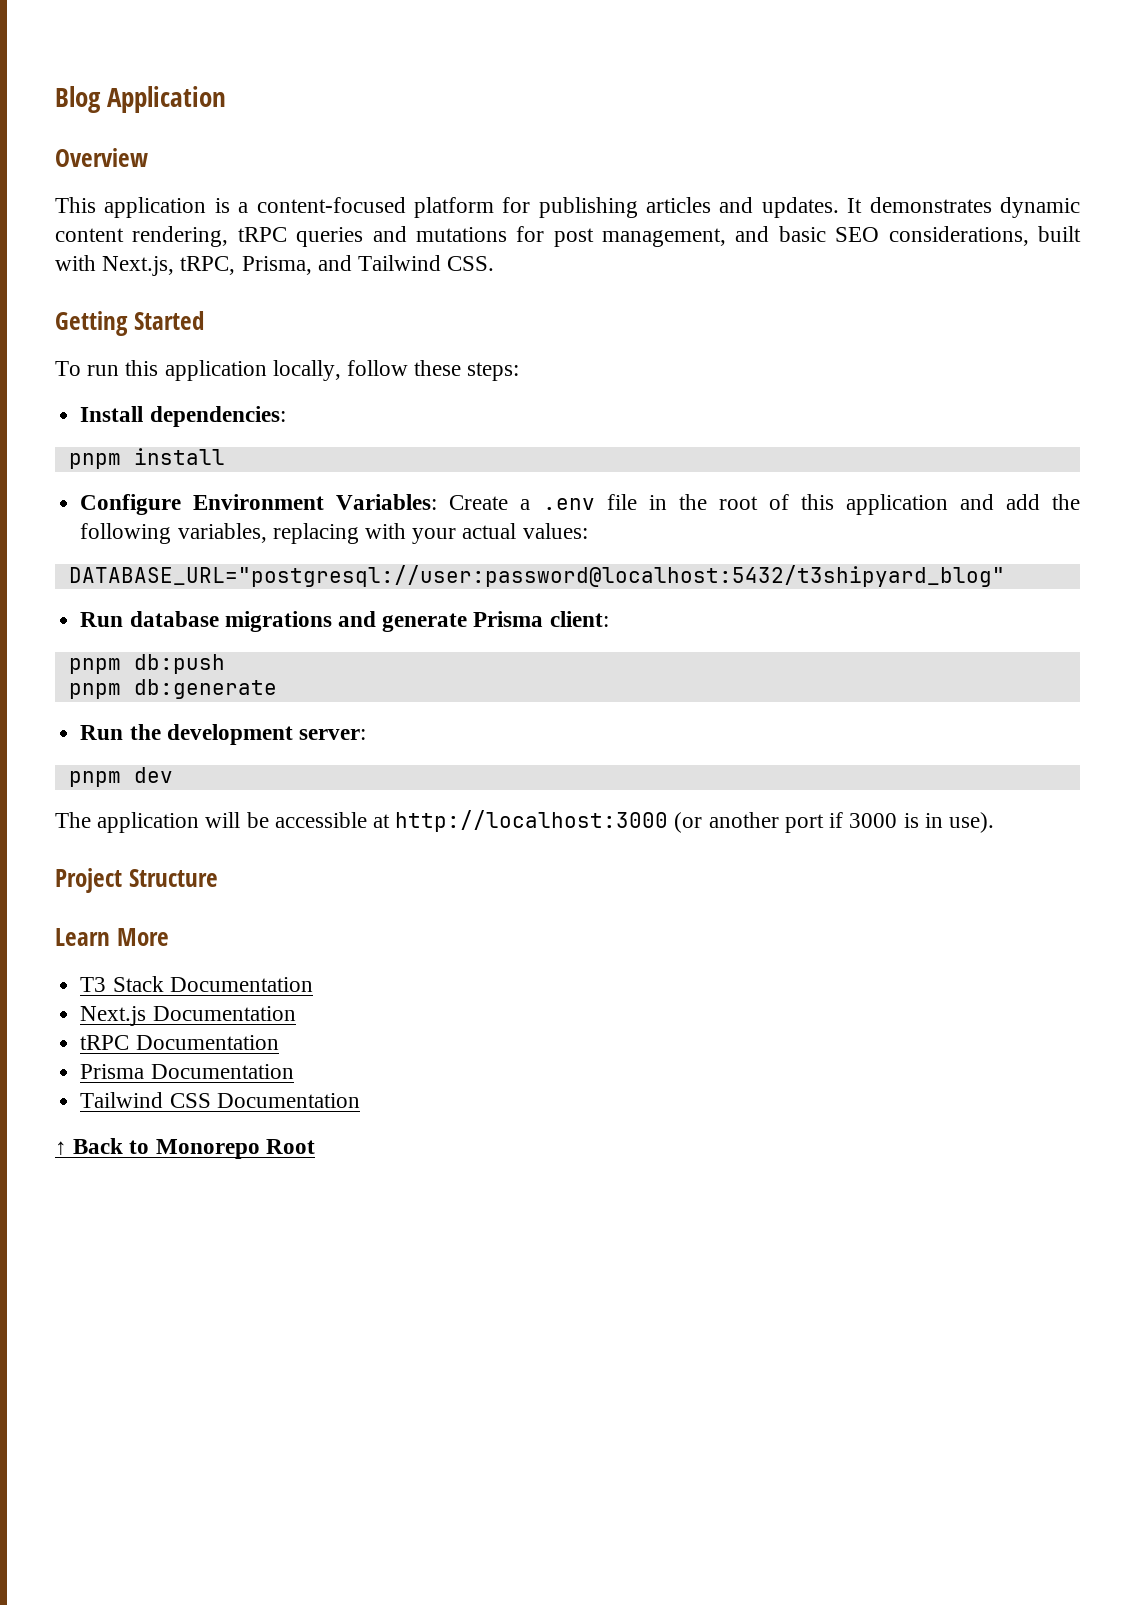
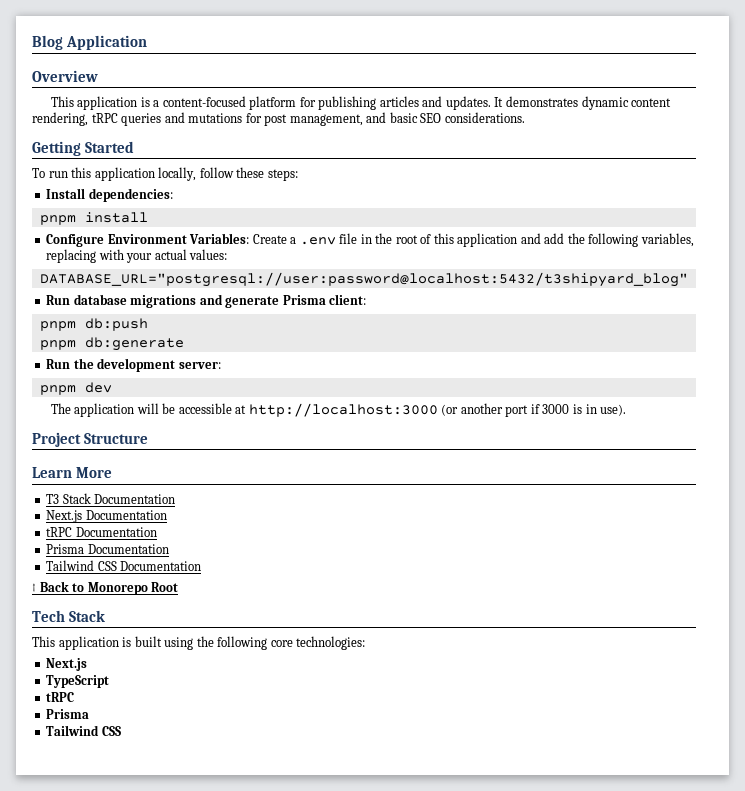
- It demonstrates dynamic content rendering, tRPC queries and mutations for post management, and basic SEO considerations, built with Next.js, tRPC, Prisma, and Tailwind CSS.
+ It demonstrates dynamic content rendering, tRPC queries and mutations for post management, and basic SEO considerations.
+ Tech Stack
+ This application is built using the following core technologies:
+ Next.js
+ TypeScript
+ tRPC
+ Prisma
+ Tailwind CSS

